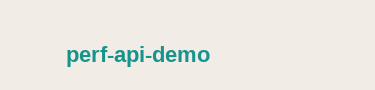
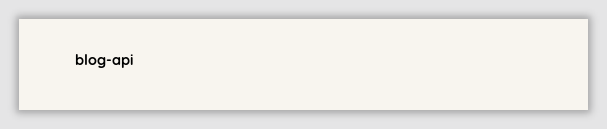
- perf-api-demo
+ blog-api

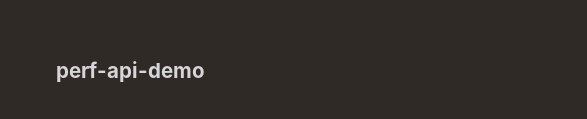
- blog-api
+ perf-api-demo

